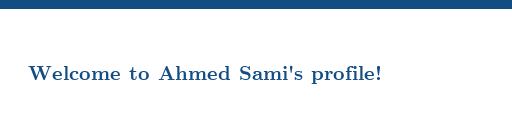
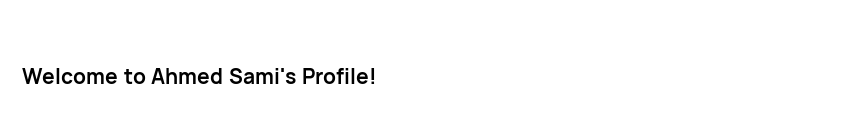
- Welcome to Ahmed Sami's profile!
+ Welcome to Ahmed Sami's Profile!

